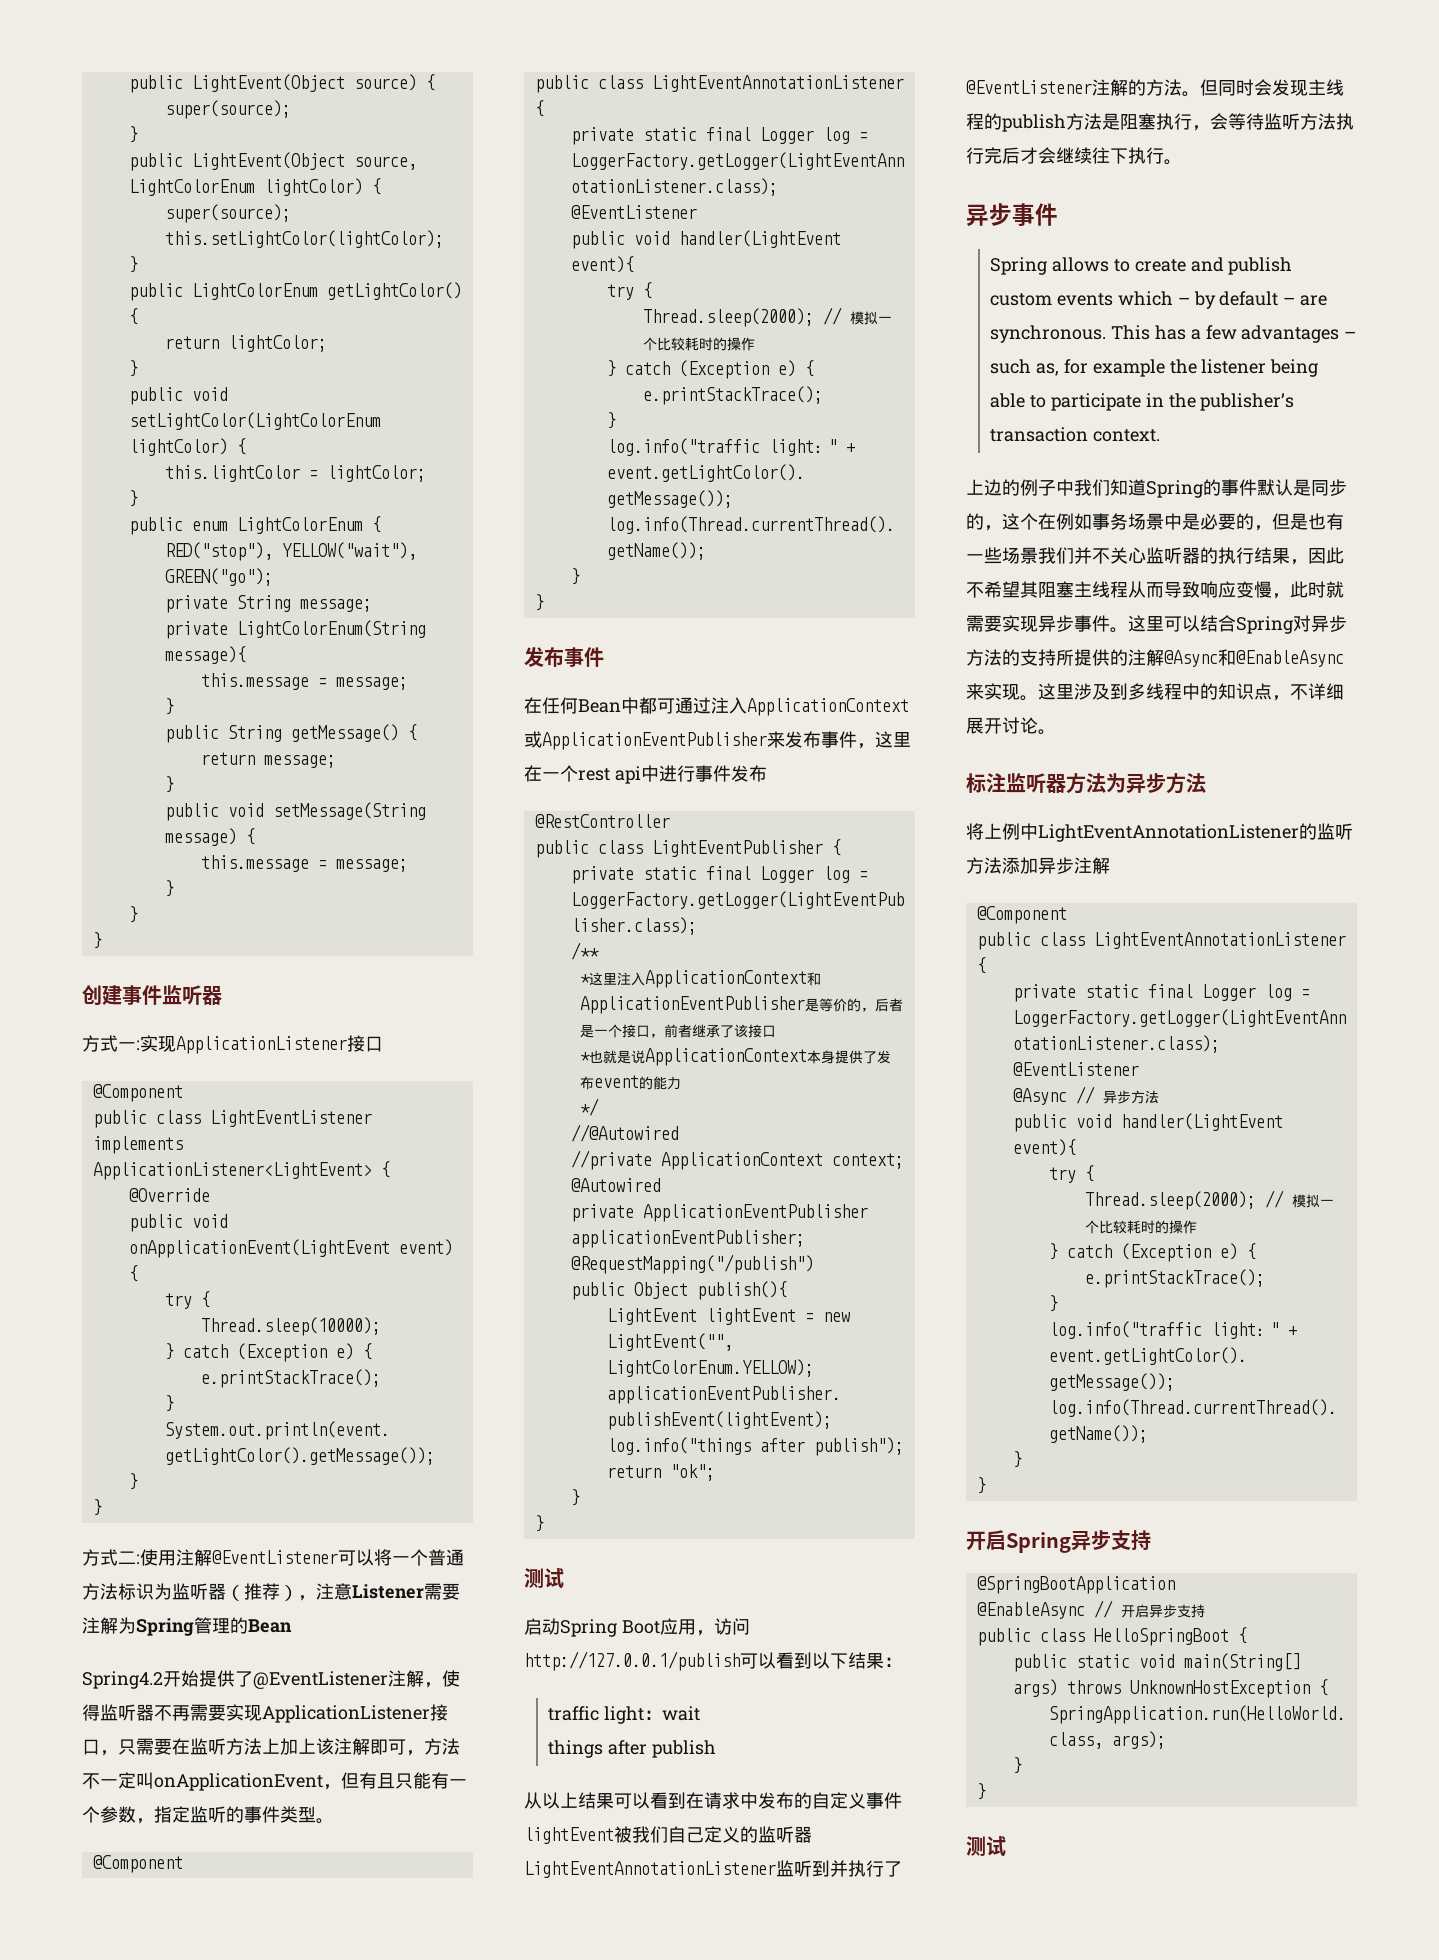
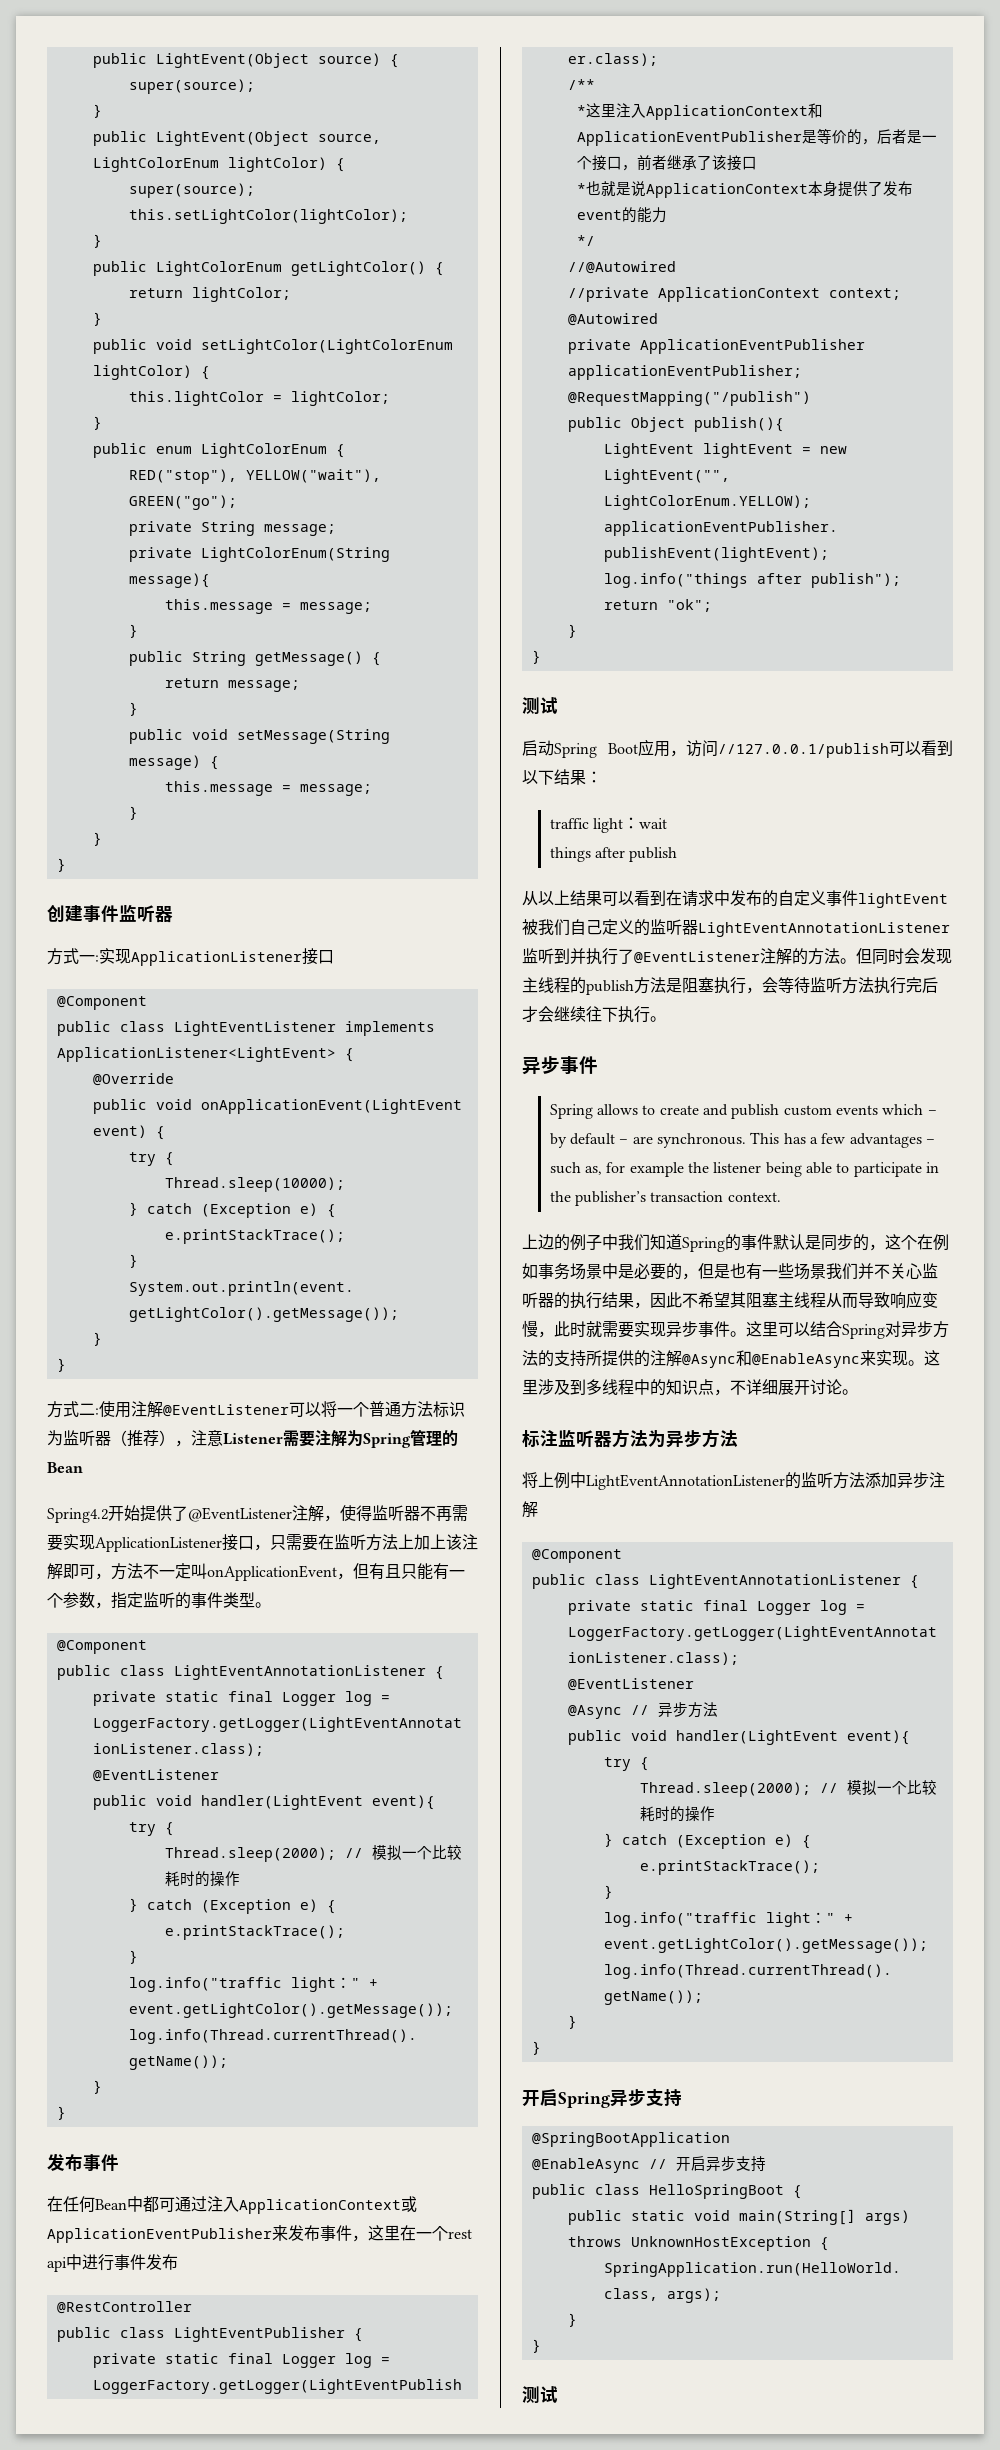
- 启动Spring Boot应用，访问http://127.0.0.1/publish可以看到以下结果：
+ 启动Spring Boot应用，访问//127.0.0.1/publish可以看到以下结果：

